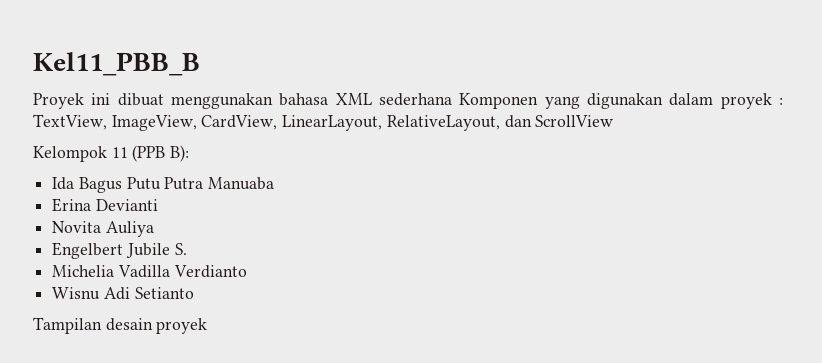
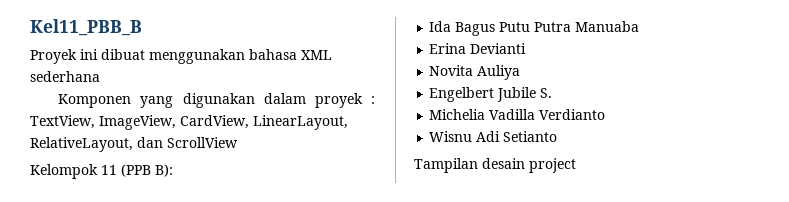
- Proyek ini dibuat menggunakan bahasa XML sederhana Komponen yang digunakan dalam proyek : TextView, ImageView, CardView, LinearLayout, RelativeLayout, dan ScrollView
+ Proyek ini dibuat menggunakan bahasa XML sederhana
+ Komponen yang digunakan dalam proyek : TextView, ImageView, CardView, LinearLayout, RelativeLayout, dan ScrollView
- Tampilan desain proyek
+ Tampilan desain project

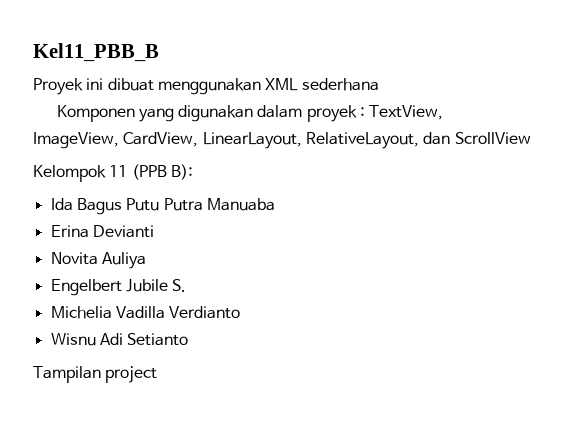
- Proyek ini dibuat menggunakan bahasa XML sederhana
+ Proyek ini dibuat menggunakan XML sederhana
- Tampilan desain project
+ Tampilan project

